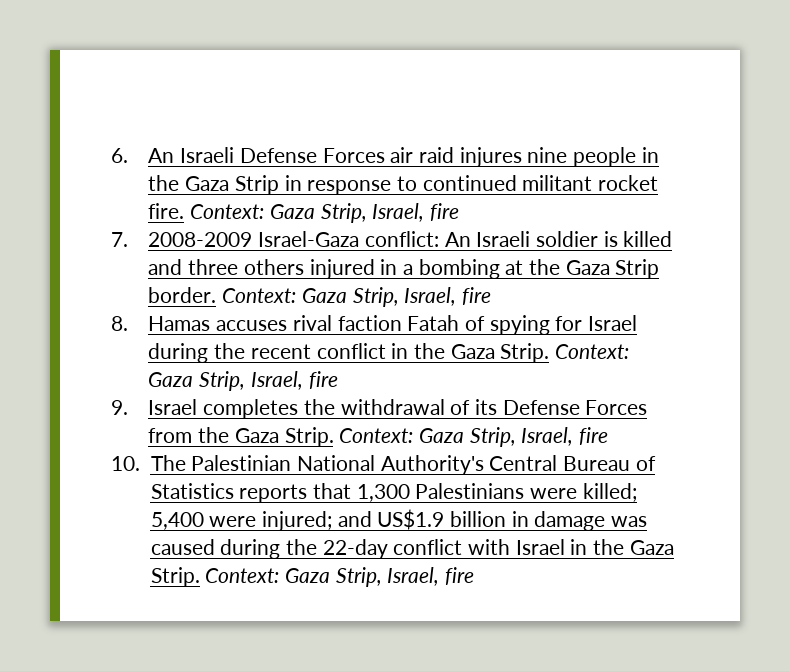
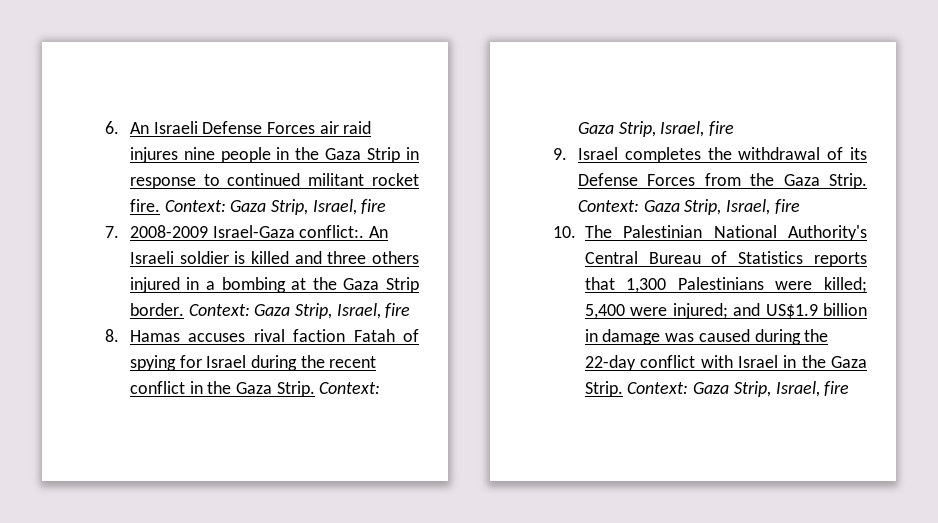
- 7. 2008-2009 Israel-Gaza conflict: An Israeli soldier is killed and three others injured in a bombing at the Gaza Strip border.
+ 7. 2008-2009 Israel-Gaza conflict:. An Israeli soldier is killed and three others injured in a bombing at the Gaza Strip border.

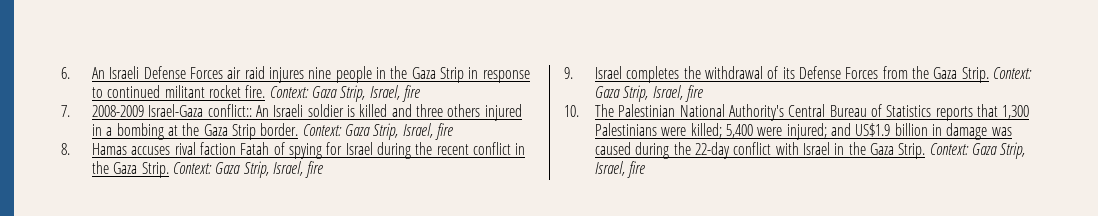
- 7. 2008-2009 Israel-Gaza conflict:. An Israeli soldier is killed and three others injured in a bombing at the Gaza Strip border.
+ 7. 2008-2009 Israel-Gaza conflict:: An Israeli soldier is killed and three others injured in a bombing at the Gaza Strip border.

